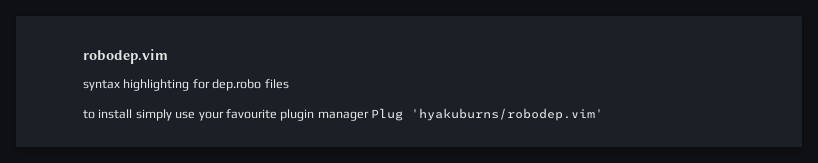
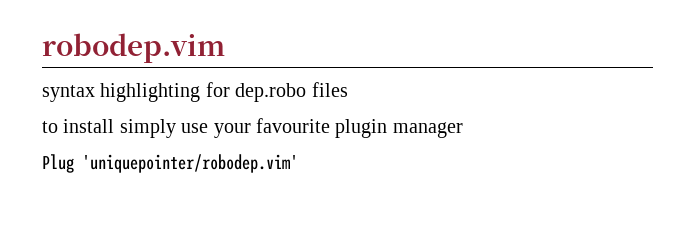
- to install simply use your favourite plugin manager Plug 'hyakuburns/robodep.vim'
+ to install simply use your favourite plugin manager
+ Plug 'uniquepointer/robodep.vim'

